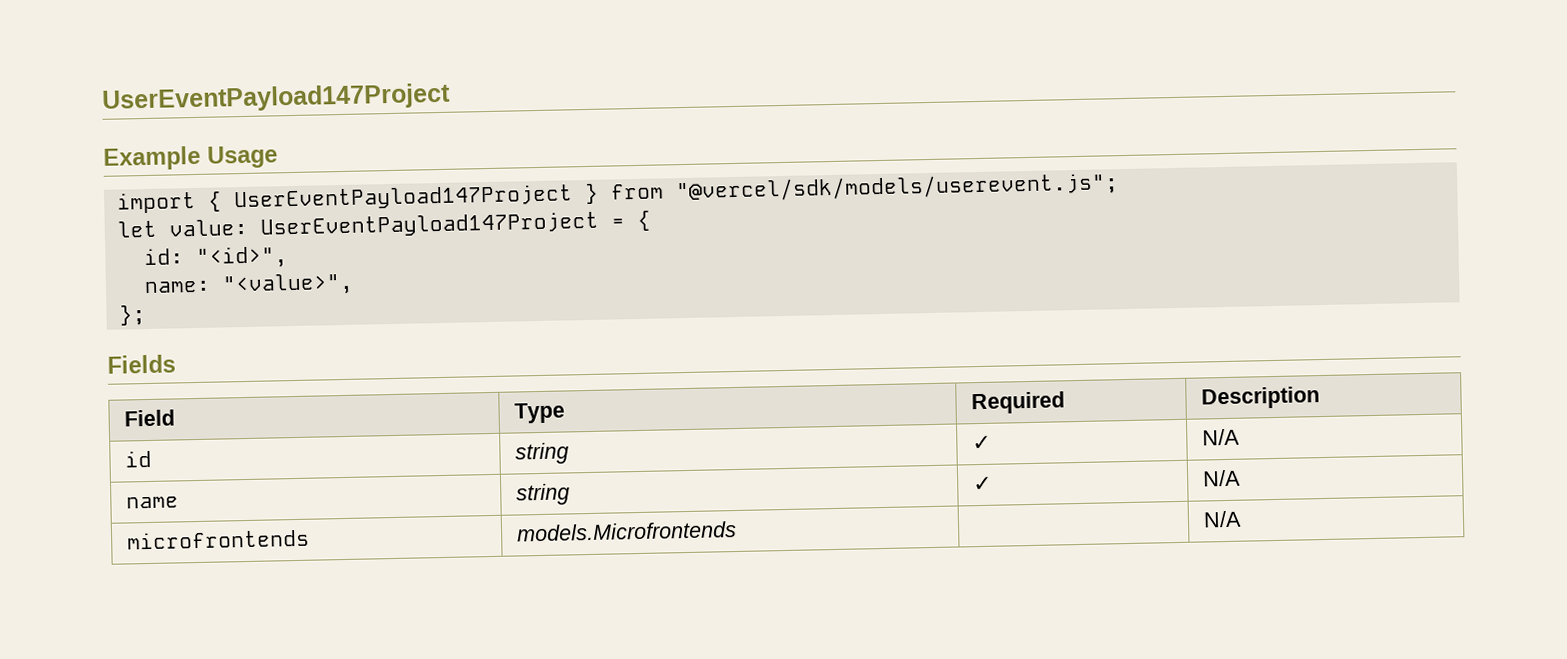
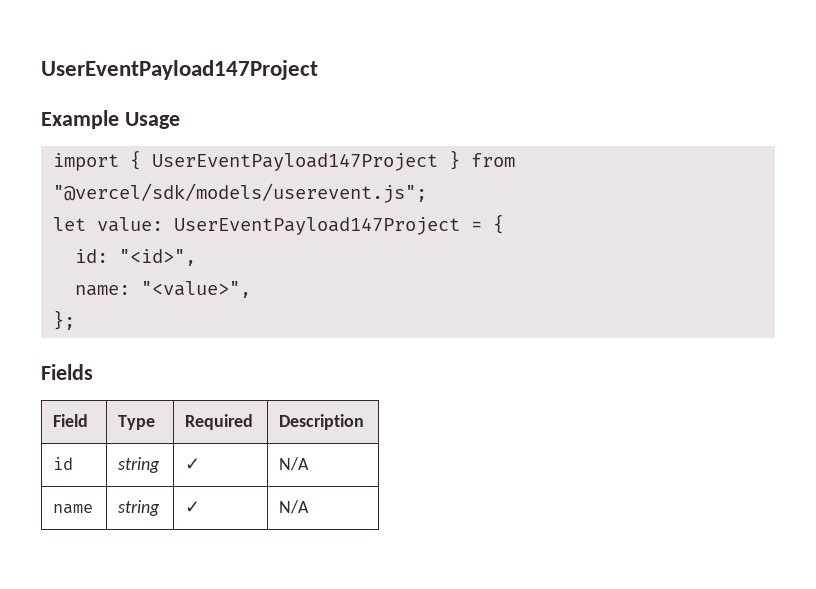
- microfrontends | models.Microfrontends | | N/A

